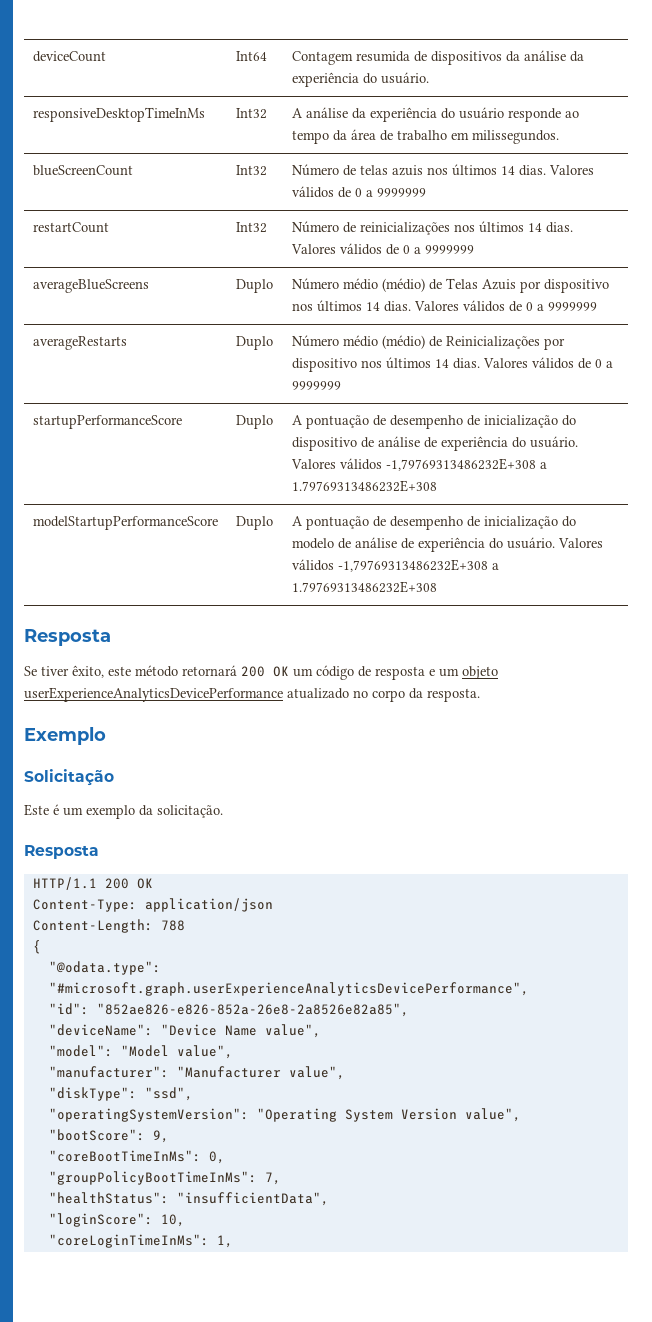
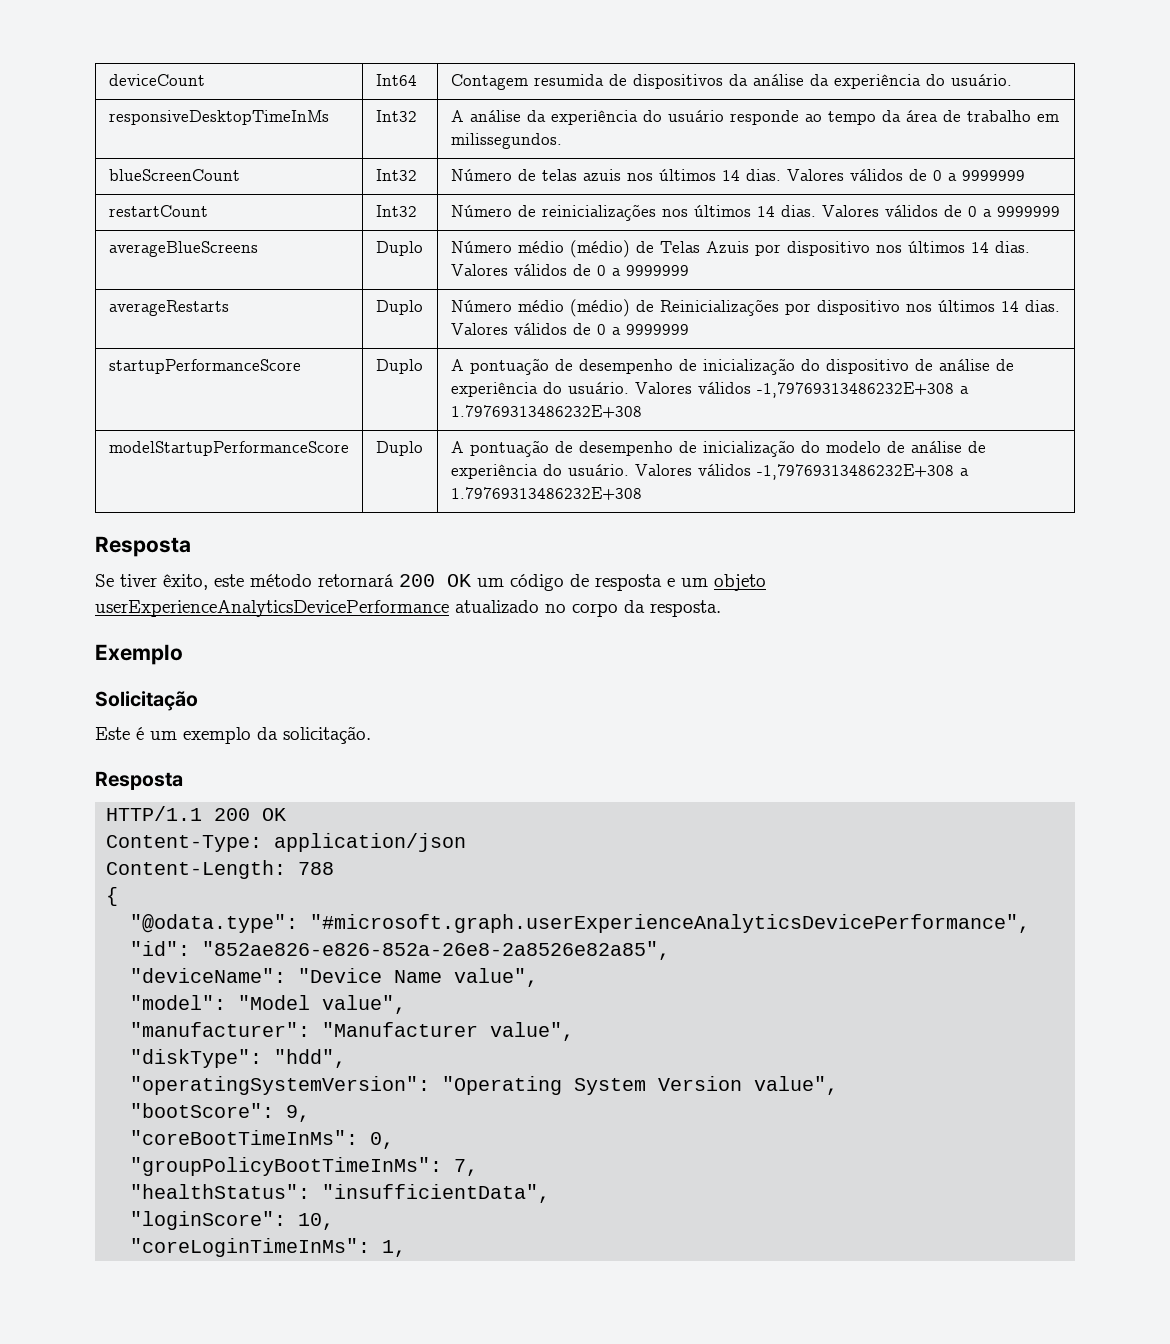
- "diskType": "ssd",
+ "diskType": "hdd",

